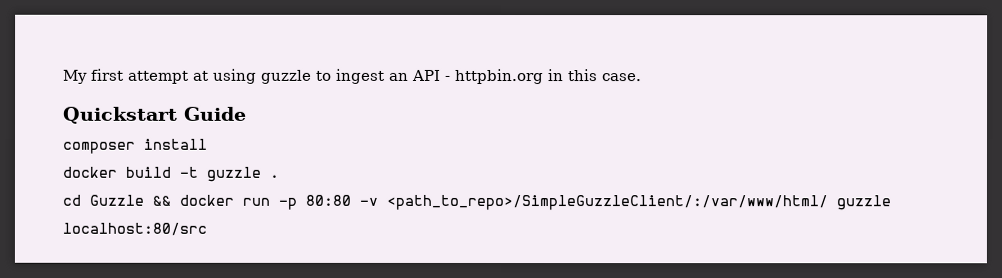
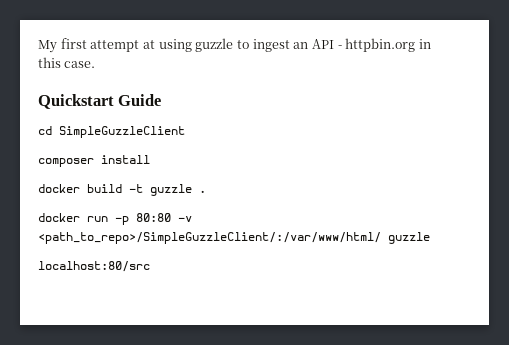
+ cd SimpleGuzzleClient
- cd Guzzle && docker run -p 80:80 -v <path_to_repo>/SimpleGuzzleClient/:/var/www/html/ guzzle
+ docker run -p 80:80 -v <path_to_repo>/SimpleGuzzleClient/:/var/www/html/ guzzle

